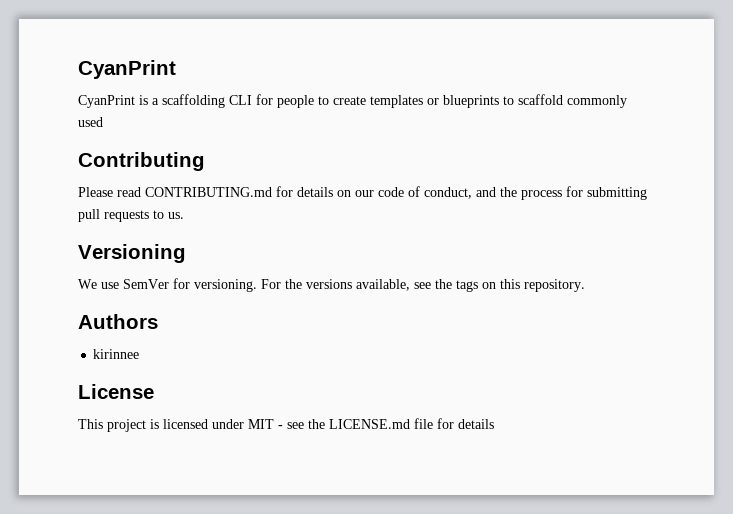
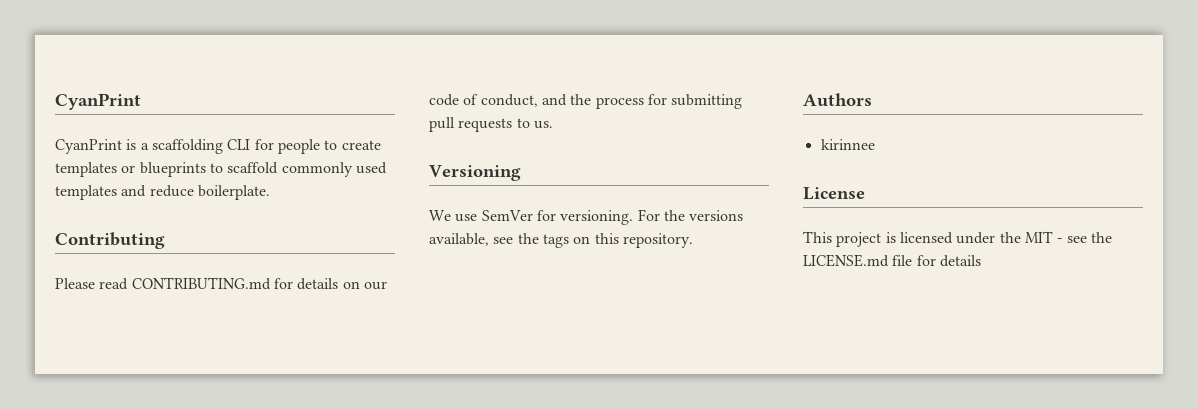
- CyanPrint is a scaffolding CLI for people to create templates or blueprints to scaffold commonly used
+ CyanPrint is a scaffolding CLI for people to create templates or blueprints to scaffold commonly used templates and reduce boilerplate.
- This project is licensed under MIT - see the LICENSE.md file for details
+ This project is licensed under the MIT - see the LICENSE.md file for details

